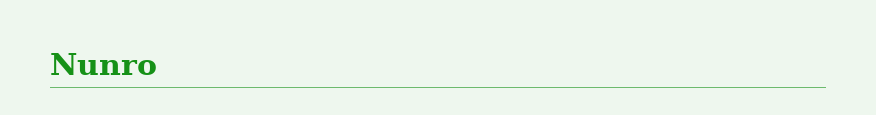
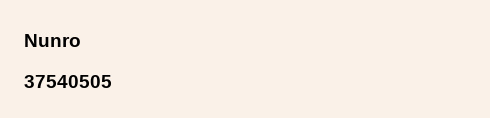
+ 37540505

